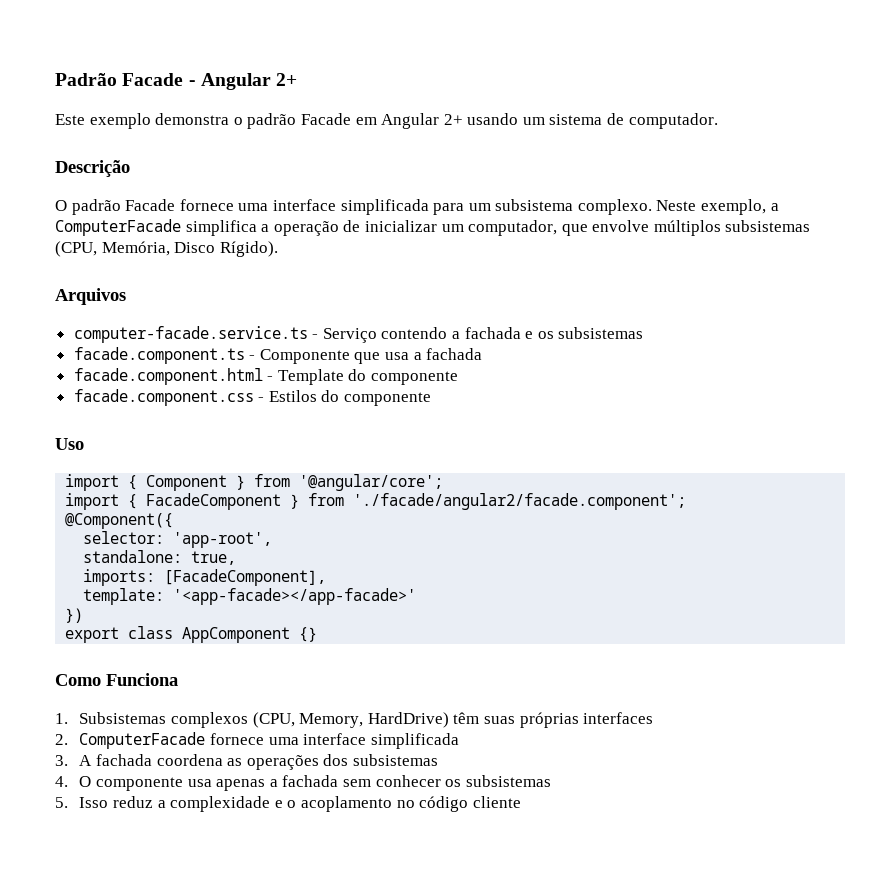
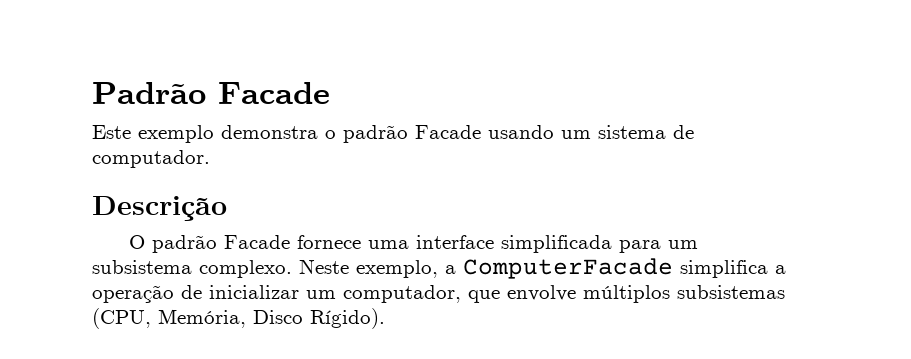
- Padrão Facade - Angular 2+
+ Padrão Facade
- Este exemplo demonstra o padrão Facade em Angular 2+ usando um sistema de computador.
+ Este exemplo demonstra o padrão Facade usando um sistema de computador.
- Arquivos
- computer-facade.service.ts - Serviço contendo a fachada e os subsistemas
- facade.component.ts - Componente que usa a fachada
- facade.component.html - Template do componente
- facade.component.css - Estilos do componente
- Uso
- import { Component } from '@angular/core';
- import { FacadeComponent } from './facade/angular2/facade.component';
- @Component({
- selector: 'app-root',
- standalone: true,
- imports: [FacadeComponent],
- template: '<app-facade></app-facade>'
- })
- export class AppComponent {}
- Como Funciona
- 1. Subsistemas complexos (CPU, Memory, HardDrive) têm suas próprias interfaces
- 2. ComputerFacade fornece uma interface simplificada
- 3. A fachada coordena as operações dos subsistemas
- 4. O componente usa apenas a fachada sem conhecer os subsistemas
- 5. Isso reduz a complexidade e o acoplamento no código cliente

